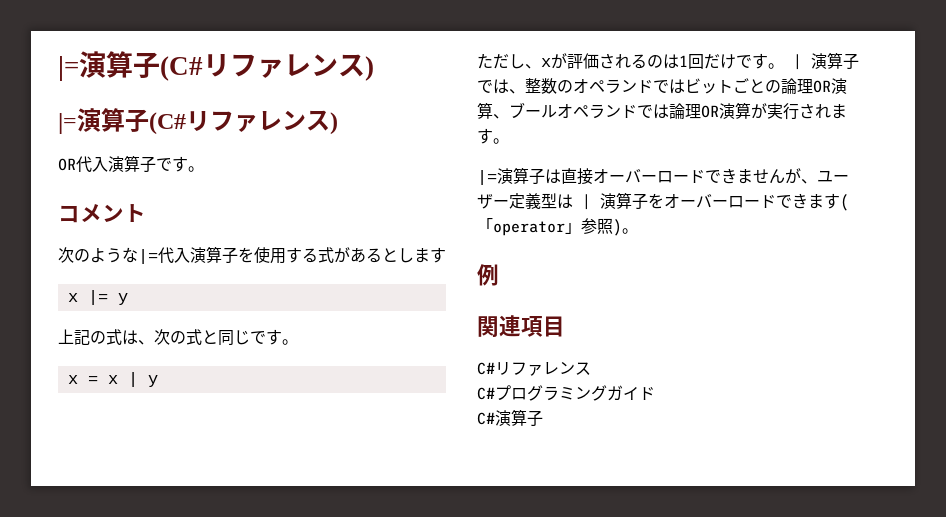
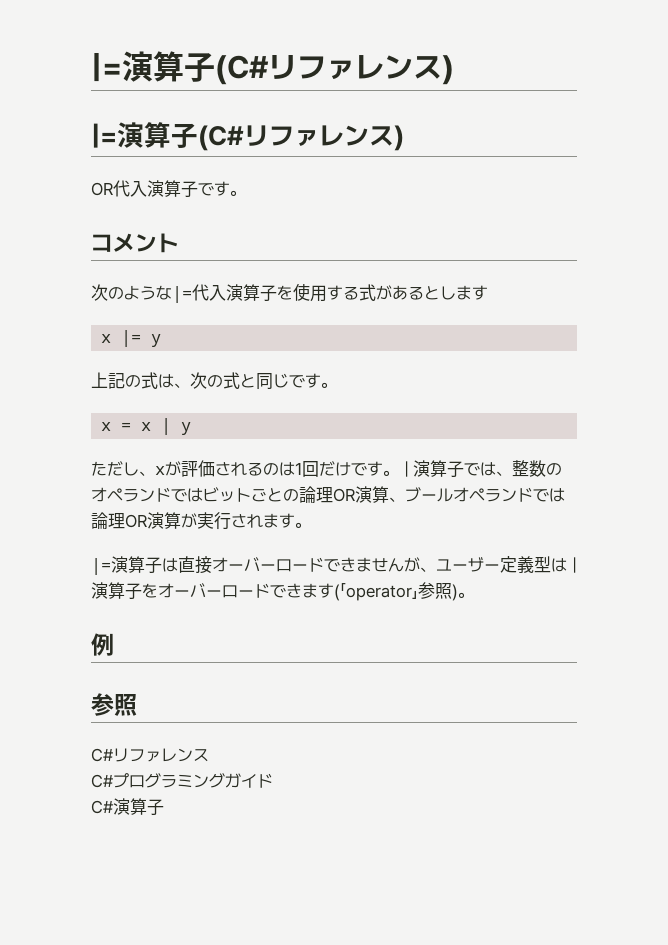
  例
- 関連項目
+ 参照

